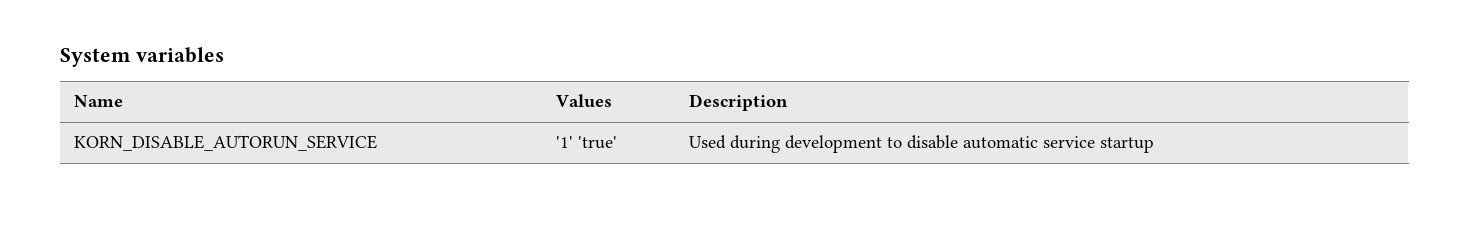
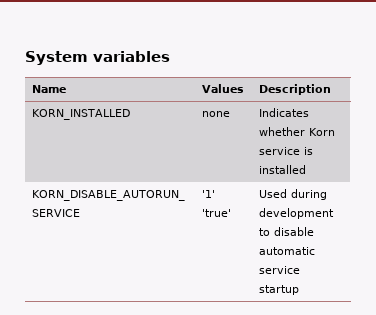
+ KORN_INSTALLED | none | Indicates whether Korn service is installed

